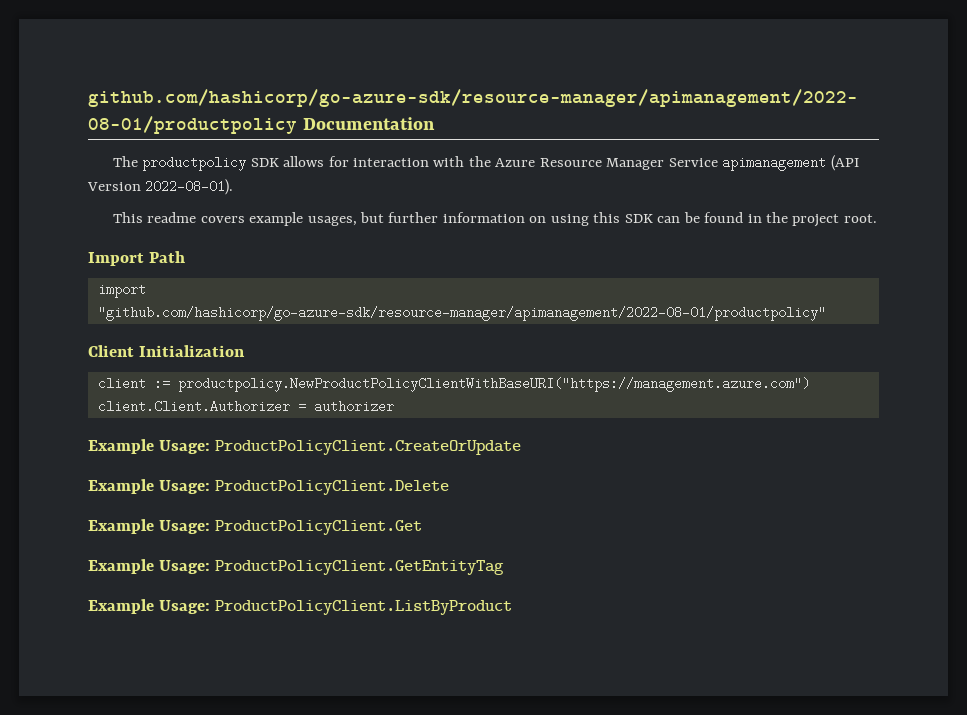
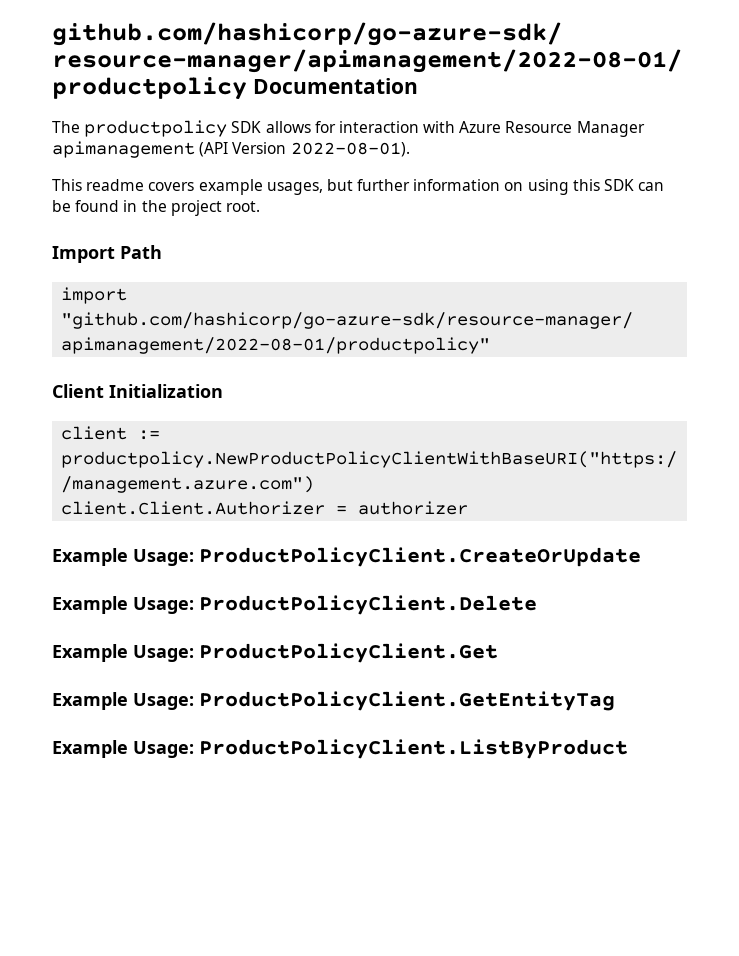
- The productpolicy SDK allows for interaction with the Azure Resource Manager Service apimanagement (API Version 2022-08-01).
+ The productpolicy SDK allows for interaction with Azure Resource Manager apimanagement (API Version 2022-08-01).

